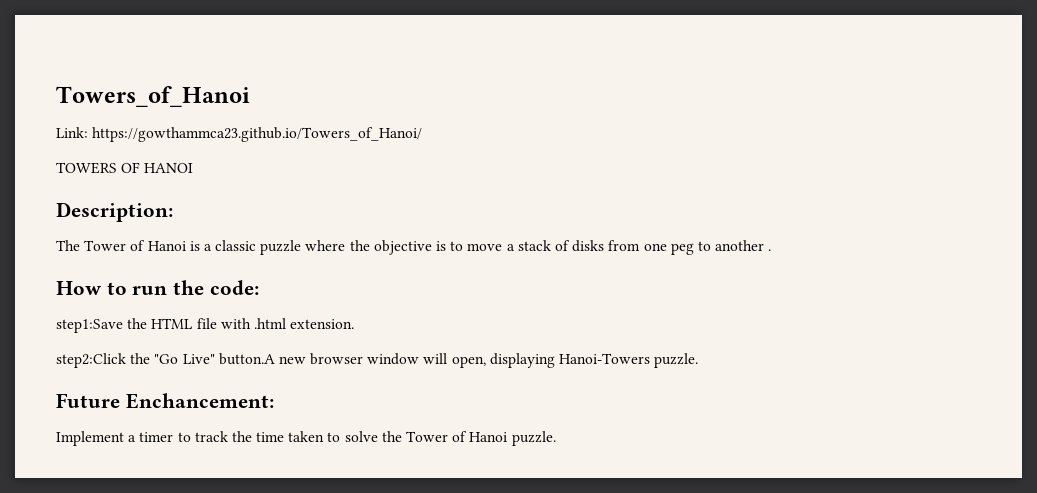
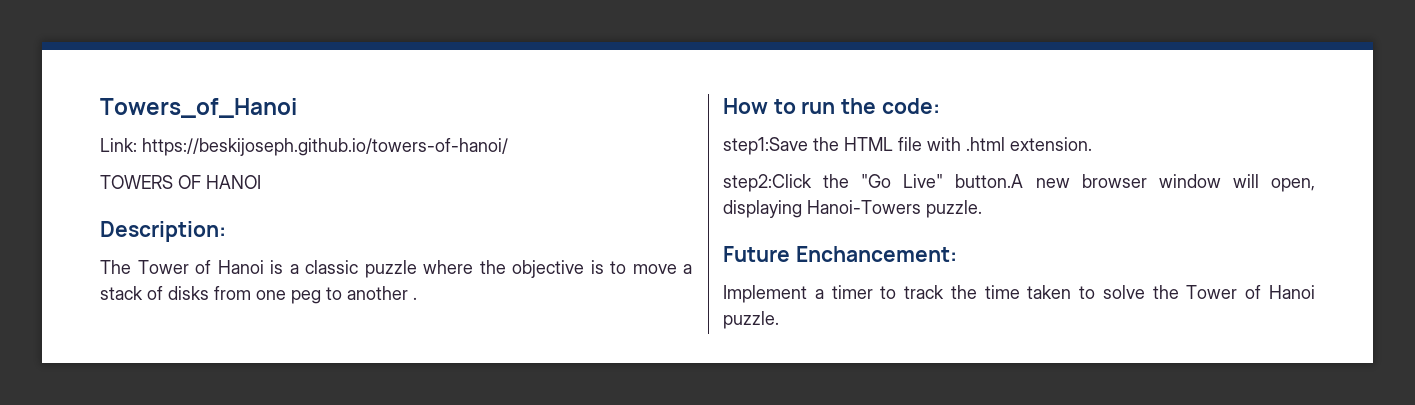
- Link: https://gowthammca23.github.io/Towers_of_Hanoi/
+ Link: https://beskijoseph.github.io/towers-of-hanoi/

